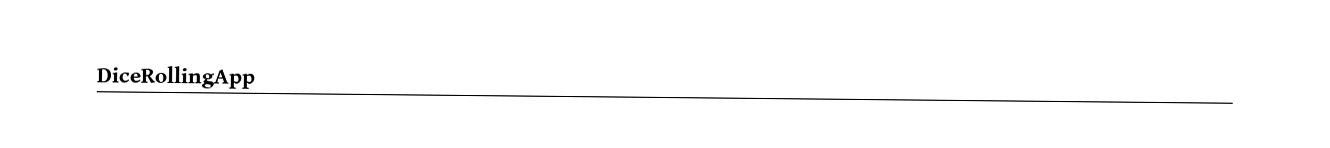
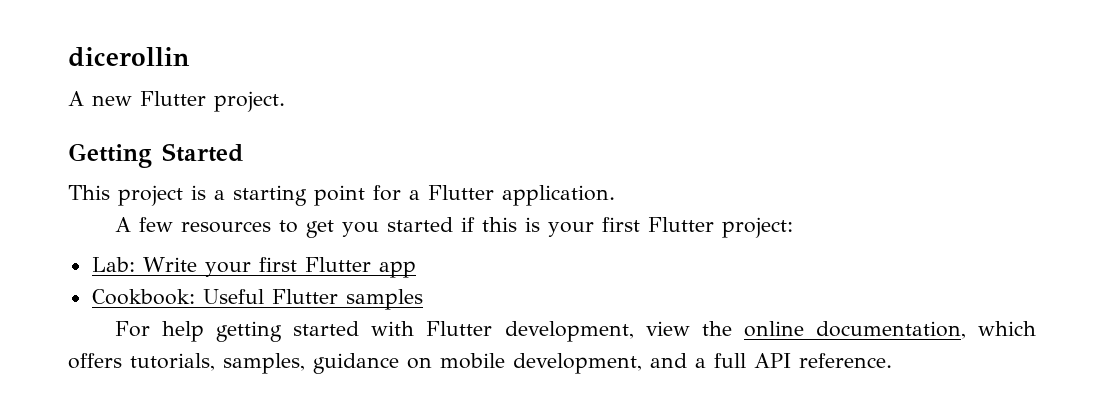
- DiceRollingApp
+ dicerollin
+ A new Flutter project.
+ Getting Started
+ This project is a starting point for a Flutter application.
+ A few resources to get you started if this is your first Flutter project:
+ Lab: Write your first Flutter app
+ Cookbook: Useful Flutter samples
+ For help getting started with Flutter development, view the online documentation, which offers tutorials, samples, guidance on mobile development, and a full API reference.

